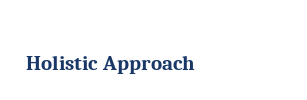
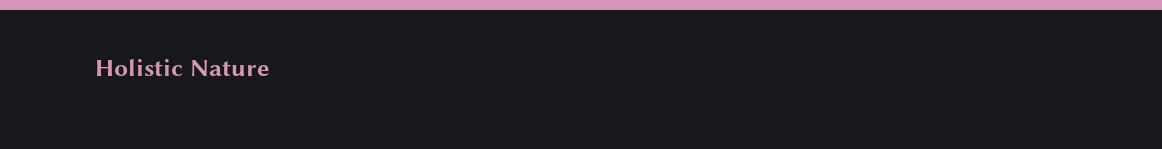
- Holistic Approach
+ Holistic Nature

